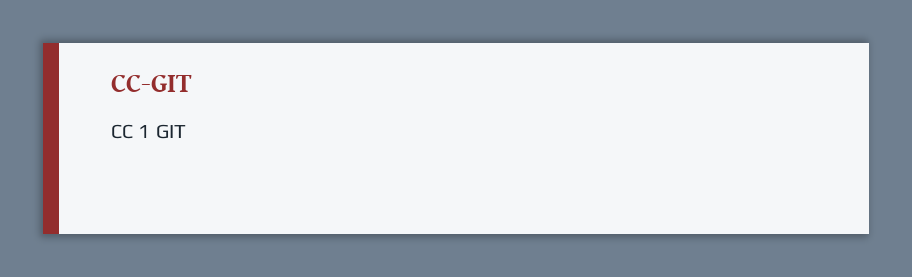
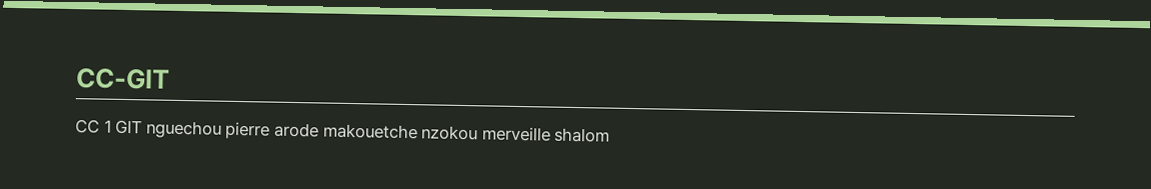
- CC 1 GIT
+ CC 1 GIT nguechou pierre arode makouetche nzokou merveille shalom

